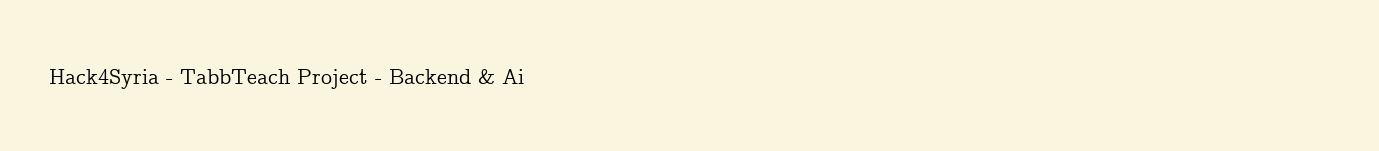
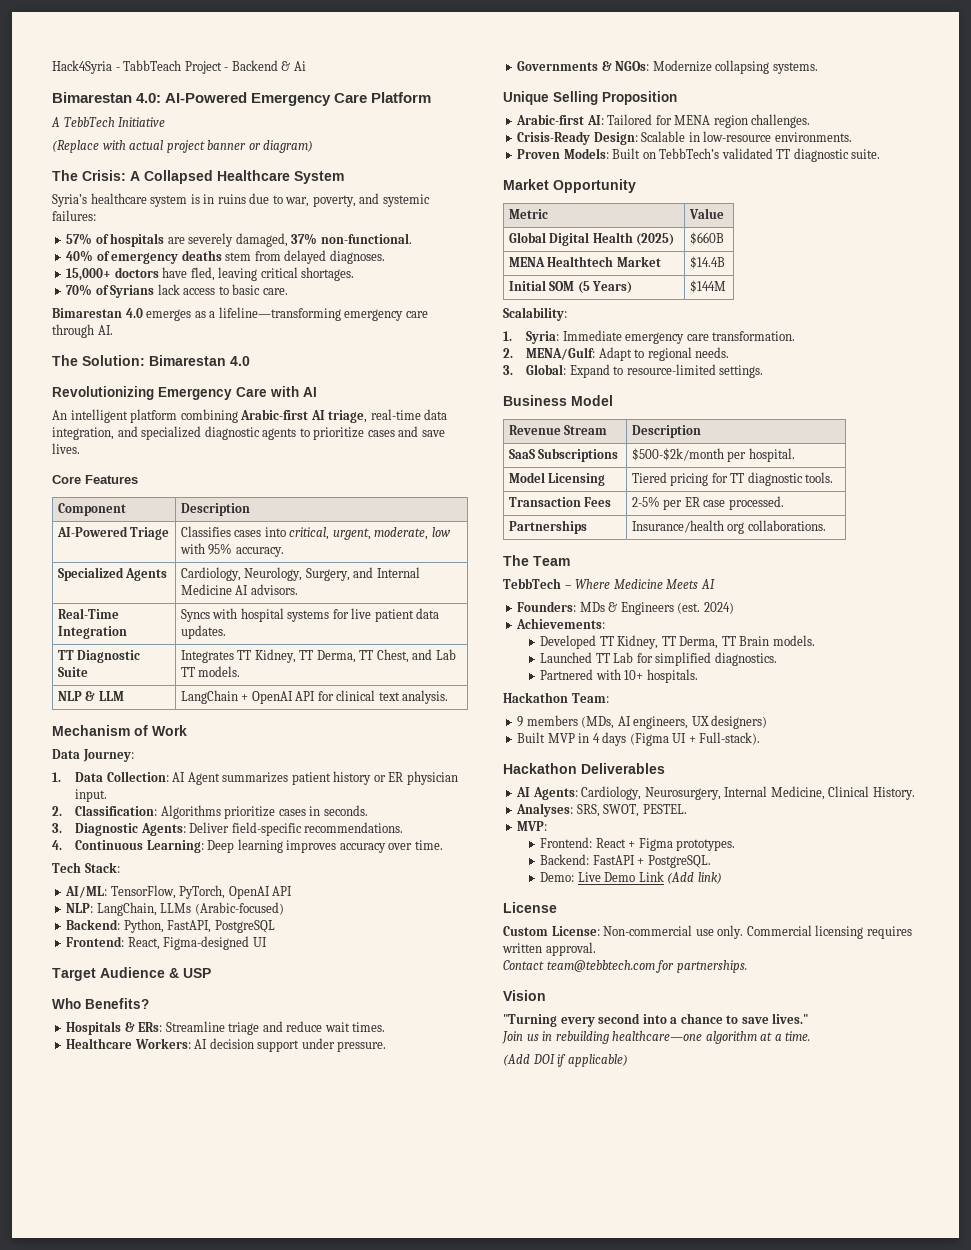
+ Bimarestan 4.0: AI-Powered Emergency Care Platform
+ A TebbTech Initiative
+ (Replace with actual project banner or diagram)
+ The Crisis: A Collapsed Healthcare System
+ Syria’s healthcare system is in ruins due to war, poverty, and systemic failures:
+ 57% of hospitals are severely damaged, 37% non-functional.
+ 40% of emergency deaths stem from delayed diagnoses.
+ 15,000+ doctors have fled, leaving critical shortages.
+ 70% of Syrians lack access to basic care.
+ Bimarestan 4.0 emerges as a lifeline—transforming emergency care through AI.
+ The Solution: Bimarestan 4.0
+ Revolutionizing Emergency Care with AI
+ An intelligent platform combining Arabic-first AI triage, real-time data integration, and specialized diagnostic agents to prioritize cases and save lives.
+ Core Features
+ Component | Description
+ AI-Powered Triage | Classifies cases into critical, urgent, moderate, low with 95% accuracy.
+ Specialized Agents | Cardiology, Neurology, Surgery, and Internal Medicine AI advisors.
+ Real-Time Integration | Syncs with hospital systems for live patient data updates.
+ TT Diagnostic Suite | Integrates TT Kidney, TT Derma, TT Chest, and Lab TT models.
+ NLP & LLM | LangChain + OpenAI API for clinical text analysis.
+ Mechanism of Work
+ Data Journey:
+ 1. Data Collection: AI Agent summarizes patient history or ER physician input.
+ 2. Classification: Algorithms prioritize cases in seconds.
+ 3. Diagnostic Agents: Deliver field-specific recommendations.
+ 4. Continuous Learning: Deep learning improves accuracy over time.
+ Tech Stack:
+ AI/ML: TensorFlow, PyTorch, OpenAI API
+ NLP: LangChain, LLMs (Arabic-focused)
+ Backend: Python, FastAPI, PostgreSQL
+ Frontend: React, Figma-designed UI
+ Target Audience & USP
+ Who Benefits?
+ Hospitals & ERs: Streamline triage and reduce wait times.
+ Healthcare Workers: AI decision support under pressure.
+ Governments & NGOs: Modernize collapsing systems.
+ Unique Selling Proposition
+ Arabic-first AI: Tailored for MENA region challenges.
+ Crisis-Ready Design: Scalable in low-resource environments.
+ Proven Models: Built on TebbTech’s validated TT diagnostic suite.
+ Market Opportunity
+ Metric | Value
+ Global Digital Health (2025) | $660B
+ MENA Healthtech Market | $14.4B
+ Initial SOM (5 Years) | $144M
+ Scalability:
+ 1. Syria: Immediate emergency care transformation.
+ 2. MENA/Gulf: Adapt to regional needs.
+ 3. Global: Expand to resource-limited settings.
+ Business Model
+ Revenue Stream | Description
+ SaaS Subscriptions | $500-$2k/month per hospital.
+ Model Licensing | Tiered pricing for TT diagnostic tools.
+ Transaction Fees | 2-5% per ER case processed.
+ Partnerships | Insurance/health org collaborations.
+ The Team
+ TebbTech – Where Medicine Meets AI
+ Founders: MDs & Engineers (est. 2024)
+ Achievements:
+ Developed TT Kidney, TT Derma, TT Brain models.
+ Launched TT Lab for simplified diagnostics.
+ Partnered with 10+ hospitals.
+ Hackathon Team:
+ 9 members (MDs, AI engineers, UX designers)
+ Built MVP in 4 days (Figma UI + Full-stack).
+ Hackathon Deliverables
+ AI Agents: Cardiology, Neurosurgery, Internal Medicine, Clinical History.
+ Analyses: SRS, SWOT, PESTEL.
+ MVP:
+ Frontend: React + Figma prototypes.
+ Backend: FastAPI + PostgreSQL.
+ Demo: Live Demo Link (Add link)
+ License
+ Custom License: Non-commercial use only. Commercial licensing requires written approval.
+ Contact team@tebbtech.com for partnerships.
+ Vision
+ "Turning every second into a chance to save lives."
+ Join us in rebuilding healthcare—one algorithm at a time.
+ (Add DOI if applicable)

